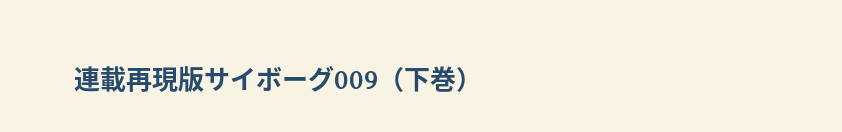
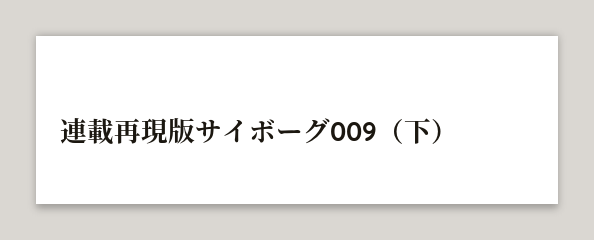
- 連載再現版サイボーグ009（下巻）
+ 連載再現版サイボーグ009（下）

